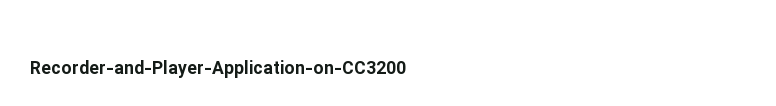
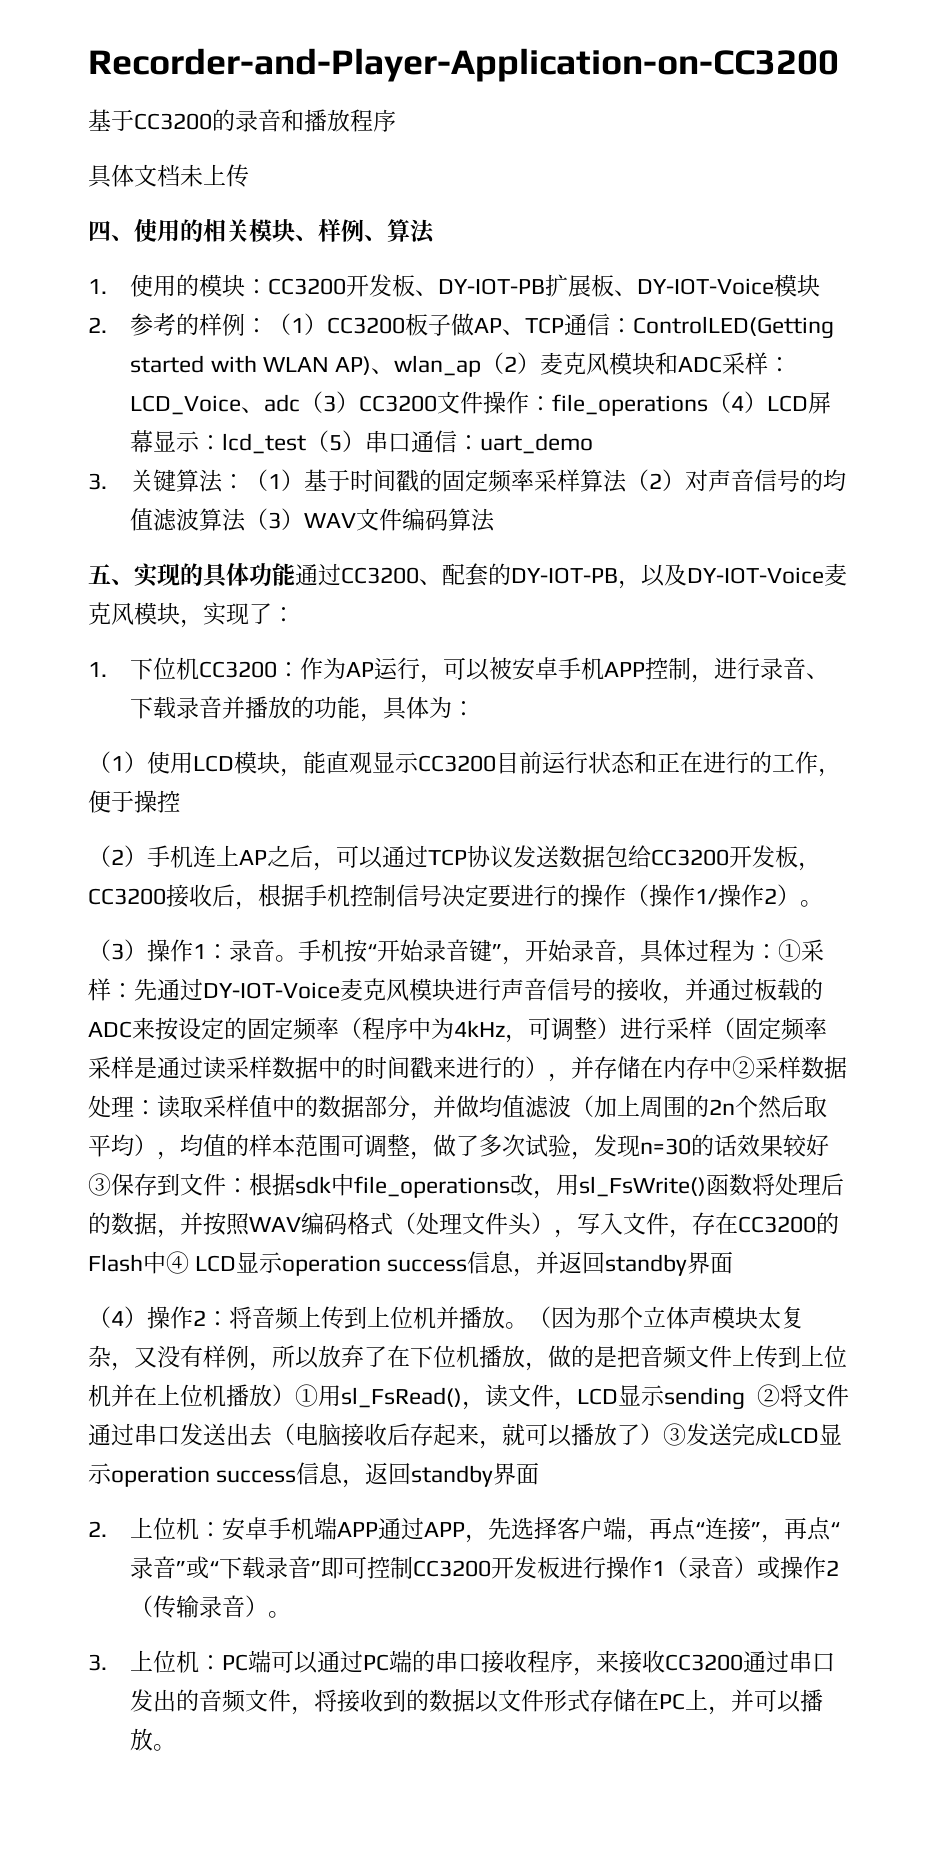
+ 基于CC3200的录音和播放程序
+ 具体文档未上传
+ 四、使用的相关模块、样例、算法
+ 1.使用的模块：CC3200开发板、DY-IOT-PB扩展板、DY-IOT-Voice模块
+ 2.参考的样例：（1）CC3200板子做AP、TCP通信：ControlLED(Getting started with WLAN AP)、wlan_ap（2）麦克风模块和ADC采样：LCD_Voice、adc（3）CC3200文件操作：file_operations（4）LCD屏幕显示：lcd_test（5）串口通信：uart_demo
+ 3.关键算法：（1）基于时间戳的固定频率采样算法（2）对声音信号的均值滤波算法（3）WAV文件编码算法
+ 五、实现的具体功能通过CC3200、配套的DY-IOT-PB，以及DY-IOT-Voice麦克风模块，实现了：
+ 1.下位机CC3200：作为AP运行，可以被安卓手机APP控制，进行录音、下载录音并播放的功能，具体为：
+ （1）使用LCD模块，能直观显示CC3200目前运行状态和正在进行的工作，便于操控
+ （2）手机连上AP之后，可以通过TCP协议发送数据包给CC3200开发板，CC3200接收后，根据手机控制信号决定要进行的操作（操作1/操作2）。
+ （3）操作1：录音。手机按“开始录音键”，开始录音，具体过程为：①采样：先通过DY-IOT-Voice麦克风模块进行声音信号的接收，并通过板载的ADC来按设定的固定频率（程序中为4kHz，可调整）进行采样（固定频率采样是通过读采样数据中的时间戳来进行的），并存储在内存中②采样数据处理：读取采样值中的数据部分，并做均值滤波（加上周围的2n个然后取平均），均值的样本范围可调整，做了多次试验，发现n=30的话效果较好③保存到文件：根据sdk中file_operations改，用sl_FsWrite()函数将处理后的数据，并按照WAV编码格式（处理文件头），写入文件，存在CC3200的Flash中④ LCD显示operation success信息，并返回standby界面
+ （4）操作2：将音频上传到上位机并播放。（因为那个立体声模块太复杂，又没有样例，所以放弃了在下位机播放，做的是把音频文件上传到上位机并在上位机播放）①用sl_FsRead()，读文件，LCD显示sending ②将文件通过串口发送出去（电脑接收后存起来，就可以播放了）③发送完成LCD显示operation success信息，返回standby界面
+ 2.上位机：安卓手机端APP通过APP，先选择客户端，再点“连接”，再点“录音”或“下载录音”即可控制CC3200开发板进行操作1（录音）或操作2（传输录音）。
+ 3.上位机：PC端可以通过PC端的串口接收程序，来接收CC3200通过串口发出的音频文件，将接收到的数据以文件形式存储在PC上，并可以播放。

